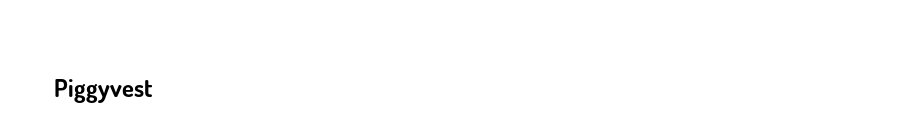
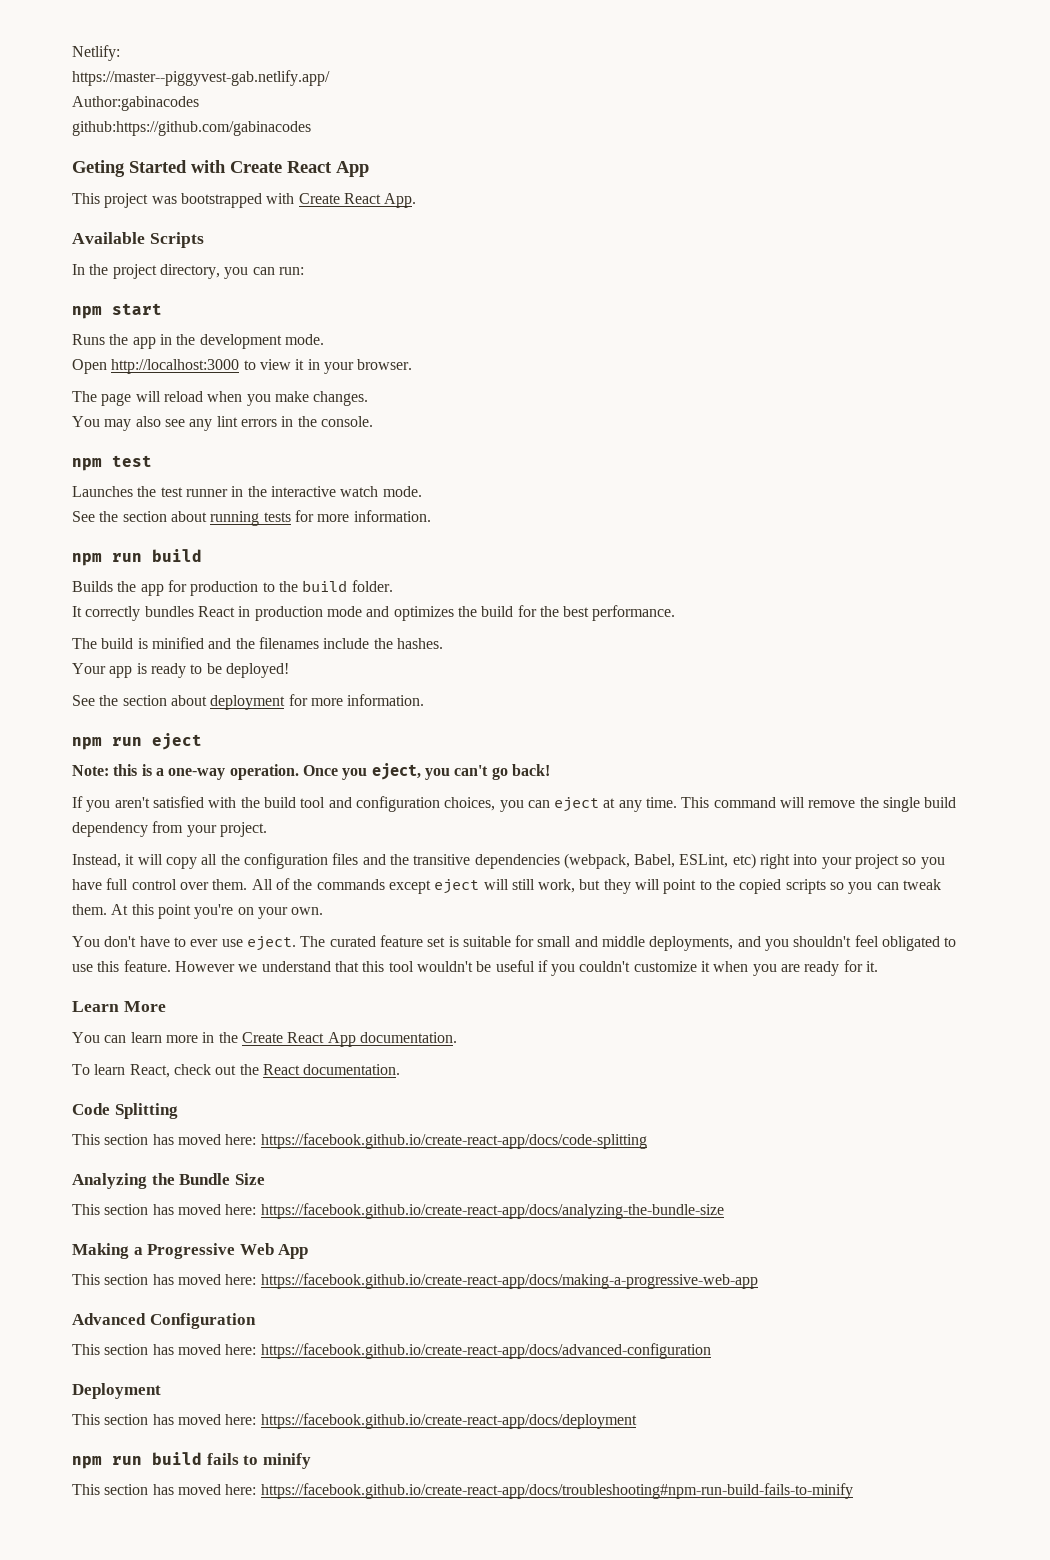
- Piggyvest
+ Netlify:
+ https://master--piggyvest-gab.netlify.app/
+ Author:gabinacodes
+ github:https://github.com/gabinacodes
+ Geting Started with Create React App
+ This project was bootstrapped with Create React App.
+ Available Scripts
+ In the project directory, you can run:
+ npm start
+ Runs the app in the development mode.
+ Open http://localhost:3000 to view it in your browser.
+ The page will reload when you make changes.
+ You may also see any lint errors in the console.
+ npm test
+ Launches the test runner in the interactive watch mode.
+ See the section about running tests for more information.
+ npm run build
+ Builds the app for production to the build folder.
+ It correctly bundles React in production mode and optimizes the build for the best performance.
+ The build is minified and the filenames include the hashes.
+ Your app is ready to be deployed!
+ See the section about deployment for more information.
+ npm run eject
+ Note: this is a one-way operation. Once you eject, you can't go back!
+ If you aren't satisfied with the build tool and configuration choices, you can eject at any time. This command will remove the single build dependency from your project.
+ Instead, it will copy all the configuration files and the transitive dependencies (webpack, Babel, ESLint, etc) right into your project so you have full control over them. All of the commands except eject will still work, but they will point to the copied scripts so you can tweak them. At this point you're on your own.
+ You don't have to ever use eject. The curated feature set is suitable for small and middle deployments, and you shouldn't feel obligated to use this feature. However we understand that this tool wouldn't be useful if you couldn't customize it when you are ready for it.
+ Learn More
+ You can learn more in the Create React App documentation.
+ To learn React, check out the React documentation.
+ Code Splitting
+ This section has moved here: https://facebook.github.io/create-react-app/docs/code-splitting
+ Analyzing the Bundle Size
+ This section has moved here: https://facebook.github.io/create-react-app/docs/analyzing-the-bundle-size
+ Making a Progressive Web App
+ This section has moved here: https://facebook.github.io/create-react-app/docs/making-a-progressive-web-app
+ Advanced Configuration
+ This section has moved here: https://facebook.github.io/create-react-app/docs/advanced-configuration
+ Deployment
+ This section has moved here: https://facebook.github.io/create-react-app/docs/deployment
+ npm run build fails to minify
+ This section has moved here: https://facebook.github.io/create-react-app/docs/troubleshooting#npm-run-build-fails-to-minify

